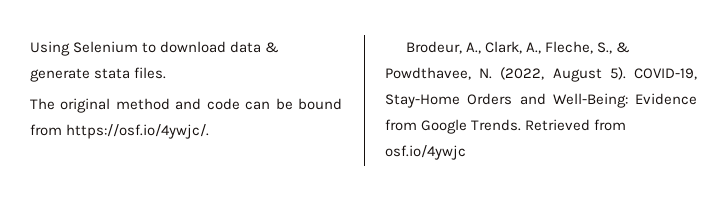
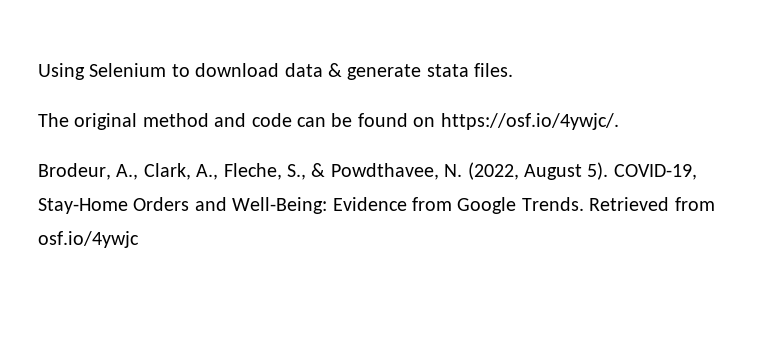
- The original method and code can be bound from https://osf.io/4ywjc/.
+ The original method and code can be found on https://osf.io/4ywjc/.

